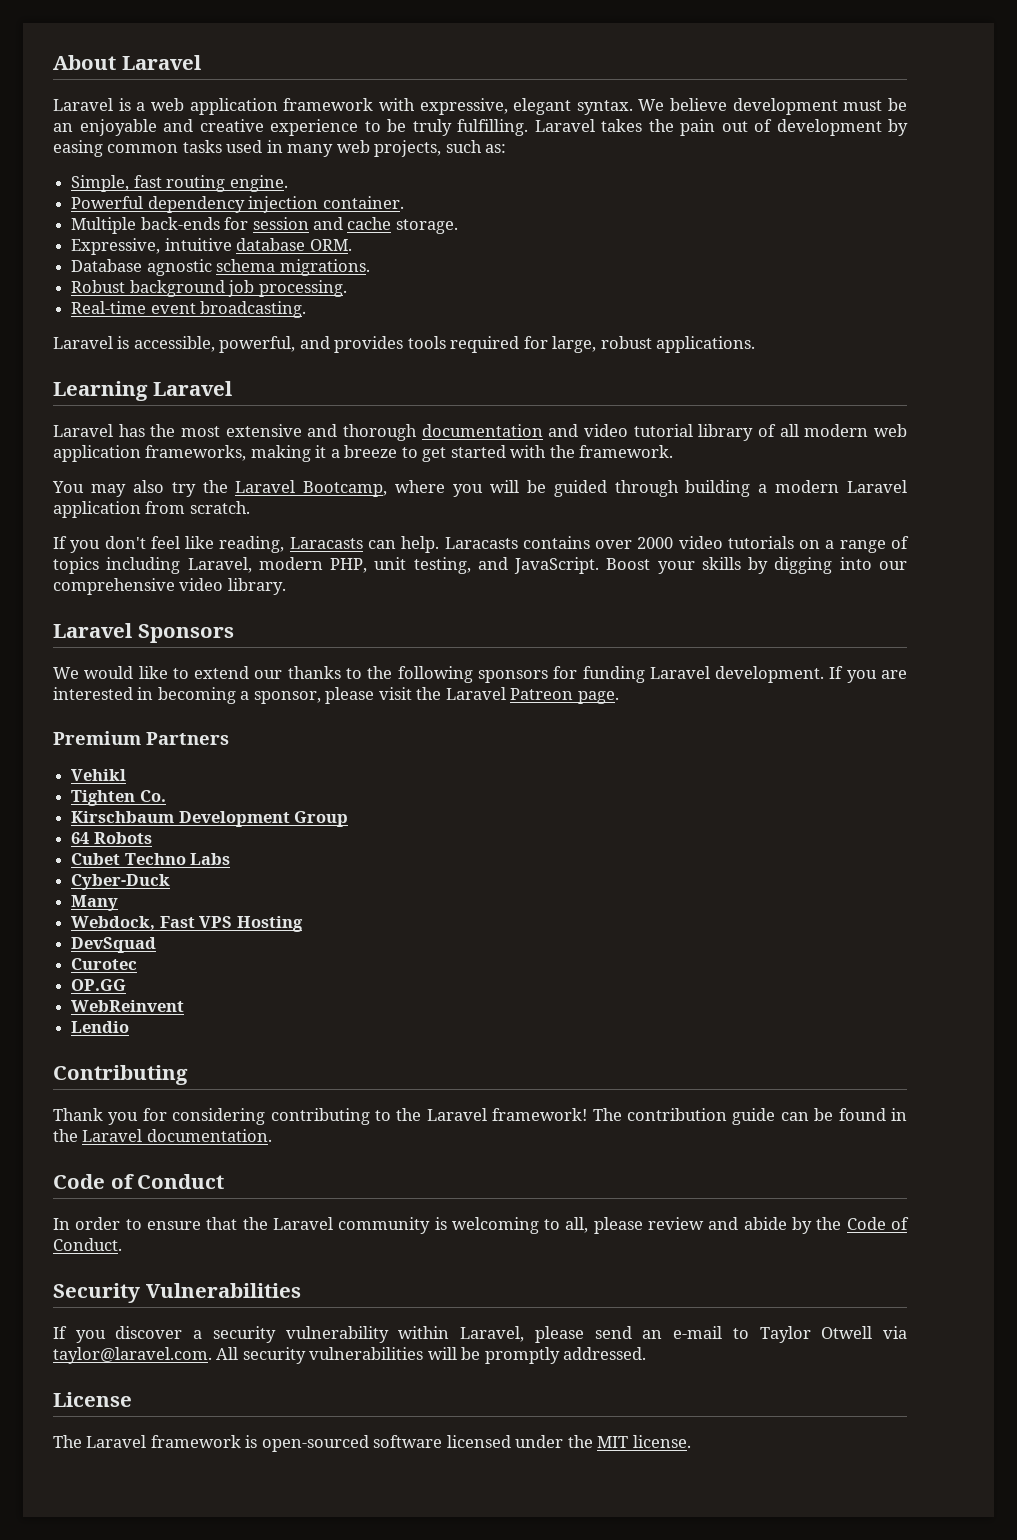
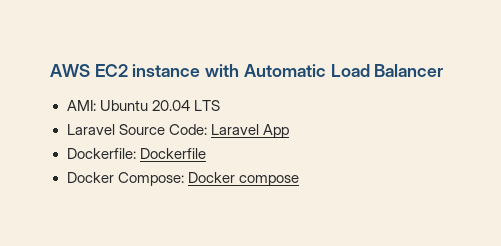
- About Laravel
- Laravel is a web application framework with expressive, elegant syntax. We believe development must be an enjoyable and creative experience to be truly fulfilling. Laravel takes the pain out of development by easing common tasks used in many web projects, such as:
- Simple, fast routing engine.
- Powerful dependency injection container.
- Multiple back-ends for session and cache storage.
- Expressive, intuitive database ORM.
- Database agnostic schema migrations.
- Robust background job processing.
- Real-time event broadcasting.
- Laravel is accessible, powerful, and provides tools required for large, robust applications.
- Learning Laravel
- Laravel has the most extensive and thorough documentation and video tutorial library of all modern web application frameworks, making it a breeze to get started with the framework.
- You may also try the Laravel Bootcamp, where you will be guided through building a modern Laravel application from scratch.
- If you don't feel like reading, Laracasts can help. Laracasts contains over 2000 video tutorials on a range of topics including Laravel, modern PHP, unit testing, and JavaScript. Boost your skills by digging into our comprehensive video library.
- Laravel Sponsors
- We would like to extend our thanks to the following sponsors for funding Laravel development. If you are interested in becoming a sponsor, please visit the Laravel Patreon page.
- Premium Partners
- Vehikl
- Tighten Co.
- Kirschbaum Development Group
- 64 Robots
- Cubet Techno Labs
- Cyber-Duck
- Many
- Webdock, Fast VPS Hosting
- DevSquad
- Curotec
- OP.GG
- WebReinvent
- Lendio
- Contributing
- Thank you for considering contributing to the Laravel framework! The contribution guide can be found in the Laravel documentation.
- Code of Conduct
- In order to ensure that the Laravel community is welcoming to all, please review and abide by the Code of Conduct.
- Security Vulnerabilities
- If you discover a security vulnerability within Laravel, please send an e-mail to Taylor Otwell via taylor@laravel.com. All security vulnerabilities will be promptly addressed.
- License
- The Laravel framework is open-sourced software licensed under the MIT license.
+ AWS EC2 instance with Automatic Load Balancer
+ AMI: Ubuntu 20.04 LTS
+ Laravel Source Code: Laravel App
+ Dockerfile: Dockerfile
+ Docker Compose: Docker compose

